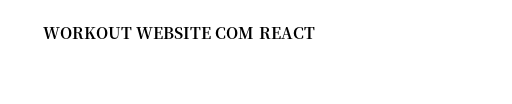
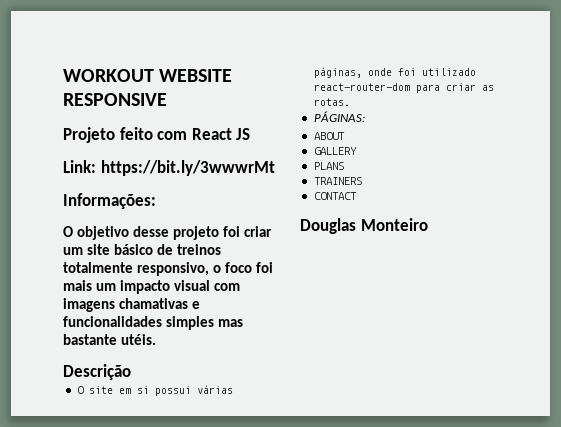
- WORKOUT WEBSITE COM REACT
+ WORKOUT WEBSITE RESPONSIVE
+ Projeto feito com React JS
+ Link: https://bit.ly/3wwwrMt
+ Informações:
+ O objetivo desse projeto foi criar um site básico de treinos totalmente responsivo, o foco foi mais um impacto visual com imagens chamativas e funcionalidades simples mas bastante utéis.
+ Descrição
+ O site em si possui várias páginas, onde foi utilizado react-router-dom para criar as rotas.
+ PÁGINAS:
+ ABOUT
+ GALLERY
+ PLANS
+ TRAINERS
+ CONTACT
+ Douglas Monteiro

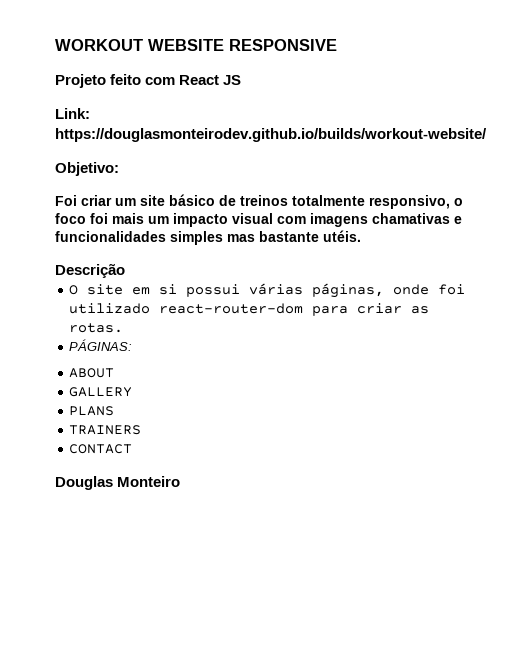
- Link: https://bit.ly/3wwwrMt
- Informações:
- O objetivo desse projeto foi criar um site básico de treinos totalmente responsivo, o foco foi mais um impacto visual com imagens chamativas e funcionalidades simples mas bastante utéis.
+ Link: https://douglasmonteirodev.github.io/builds/workout-website/
+ Objetivo:
+ Foi criar um site básico de treinos totalmente responsivo, o foco foi mais um impacto visual com imagens chamativas e funcionalidades simples mas bastante utéis.

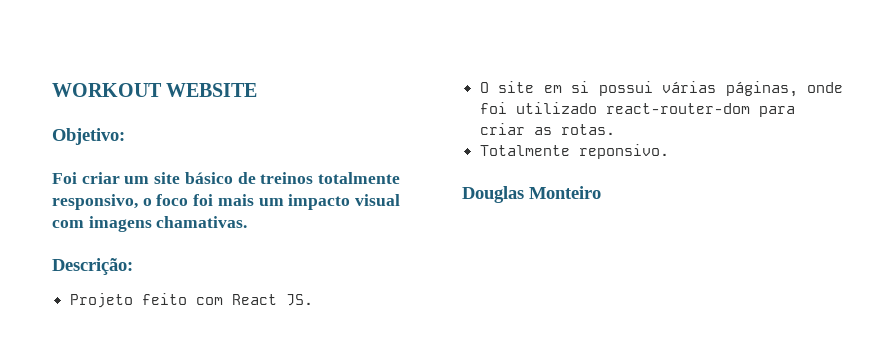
- WORKOUT WEBSITE RESPONSIVE
- Projeto feito com React JS
- Link: https://douglasmonteirodev.github.io/builds/workout-website/
+ WORKOUT WEBSITE
- Foi criar um site básico de treinos totalmente responsivo, o foco foi mais um impacto visual com imagens chamativas e funcionalidades simples mas bastante utéis.
- Descrição
+ Foi criar um site básico de treinos totalmente responsivo, o foco foi mais um impacto visual com imagens chamativas.
+ Descrição:
+ Projeto feito com React JS.
- PÁGINAS:
- ABOUT
- GALLERY
- PLANS
- TRAINERS
- CONTACT
+ Totalmente reponsivo.

